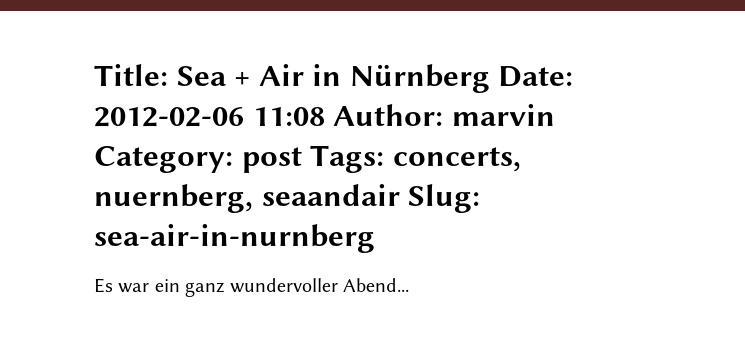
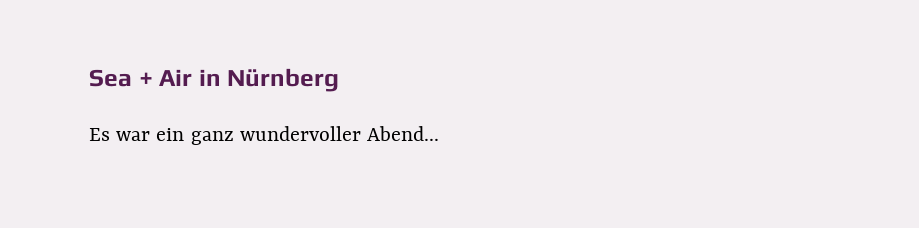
- Title: Sea + Air in Nürnberg Date: 2012-02-06 11:08 Author: marvin Category: post Tags: concerts, nuernberg, seaandair Slug: sea-air-in-nurnberg
+ Sea + Air in Nürnberg

